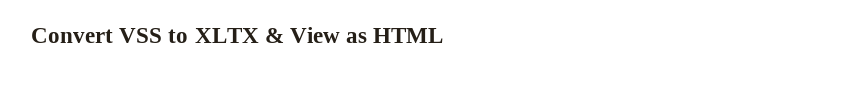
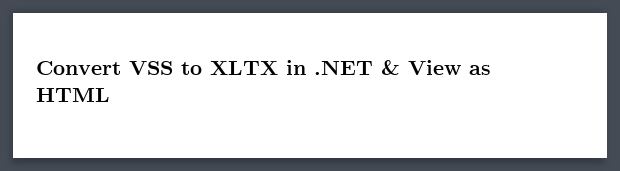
- Convert VSS to XLTX & View as HTML
+ Convert VSS to XLTX in .NET & View as HTML

